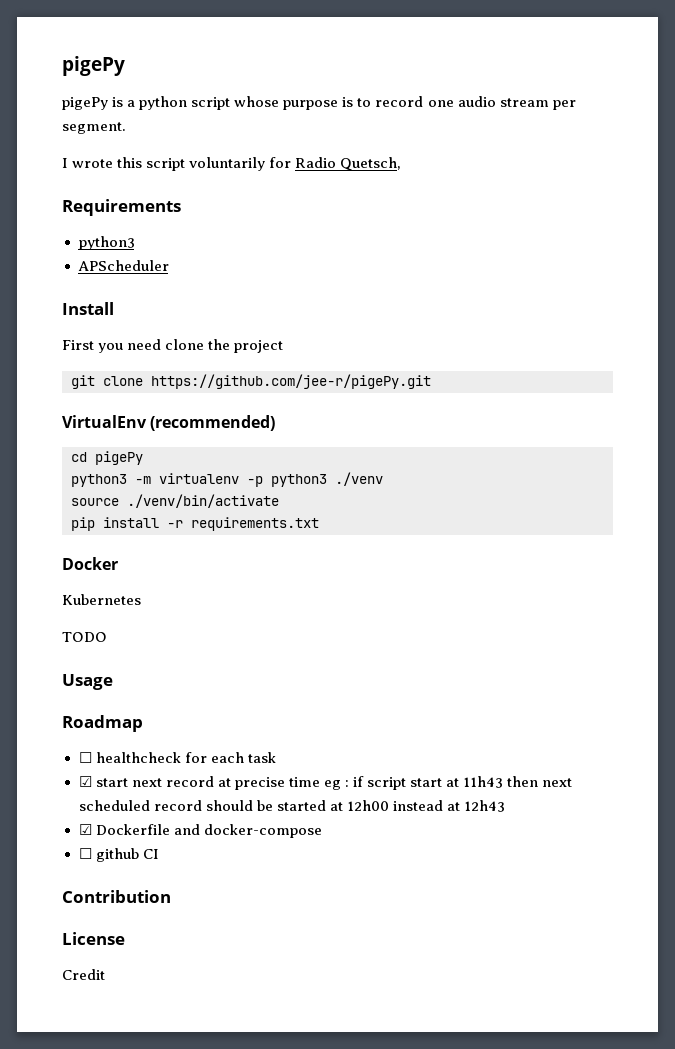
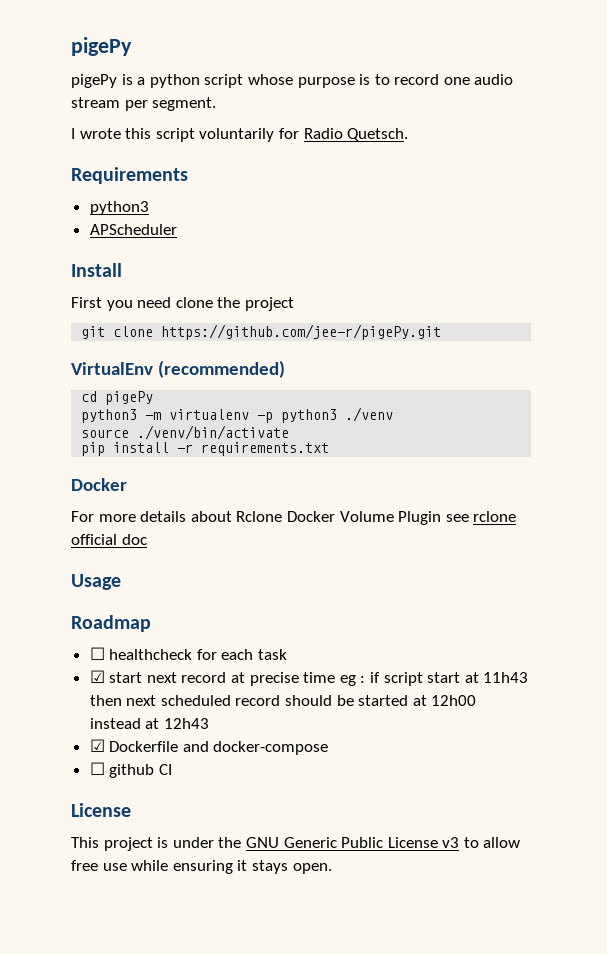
- I wrote this script voluntarily for Radio Quetsch,
+ I wrote this script voluntarily for Radio Quetsch.
- Kubernetes
- TODO
+ For more details about Rclone Docker Volume Plugin see rclone official doc
- Contribution
- Credit
+ This project is under the GNU Generic Public License v3 to allow free use while ensuring it stays open.

